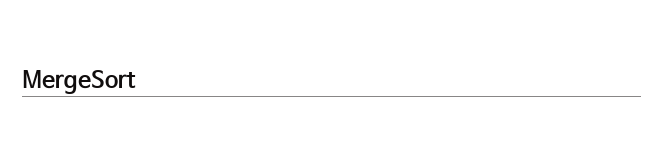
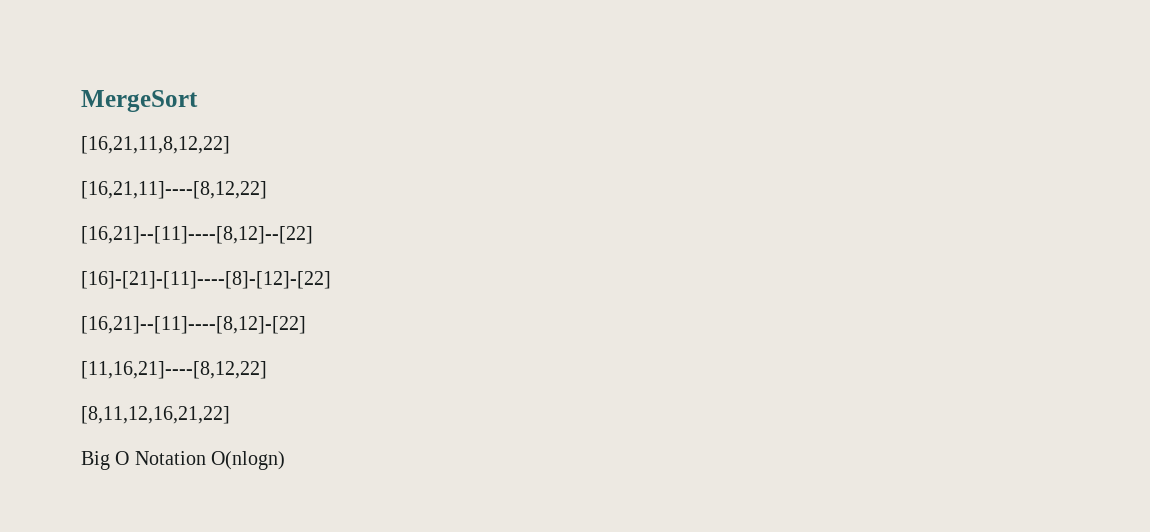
+ [16,21,11,8,12,22]
+ [16,21,11]----[8,12,22]
+ [16,21]--[11]----[8,12]--[22]
+ [16]-[21]-[11]----[8]-[12]-[22]
+ [16,21]--[11]----[8,12]-[22]
+ [11,16,21]----[8,12,22]
+ [8,11,12,16,21,22]
+ Big O Notation O(nlogn)

